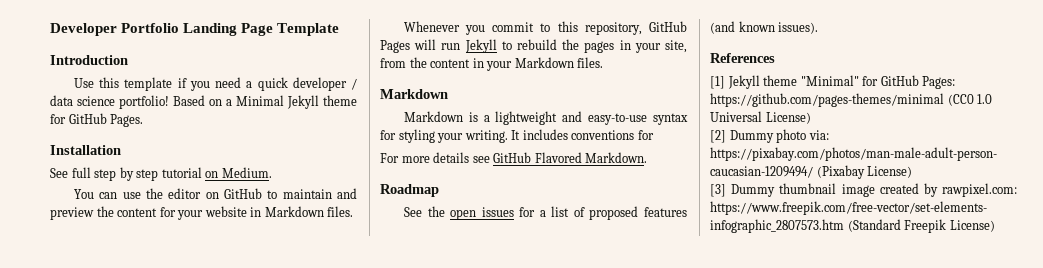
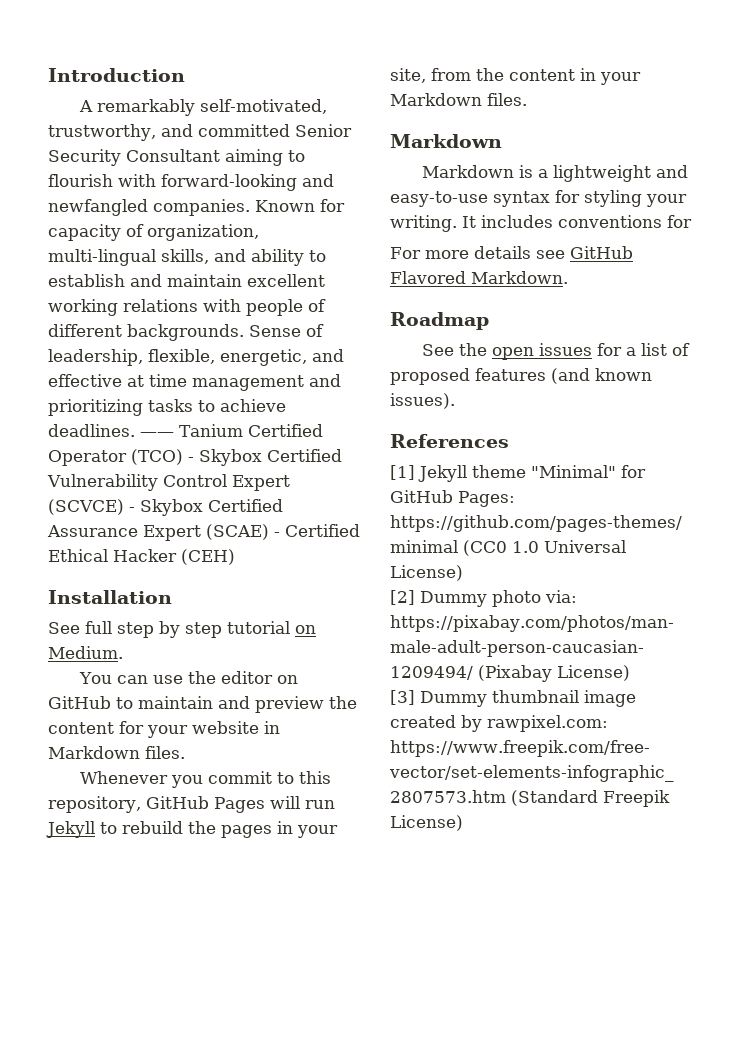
- Developer Portfolio Landing Page Template
  Introduction
- Use this template if you need a quick developer / data science portfolio! Based on a Minimal Jekyll theme for GitHub Pages.
+ A remarkably self-motivated, trustworthy, and committed Senior Security Consultant aiming to flourish with forward-looking and newfangled companies. Known for capacity of organization, multi-lingual skills, and ability to establish and maintain excellent working relations with people of different backgrounds. Sense of leadership, flexible, energetic, and effective at time management and prioritizing tasks to achieve deadlines. —— Tanium Certified Operator (TCO) - Skybox Certified Vulnerability Control Expert (SCVCE) - Skybox Certified Assurance Expert (SCAE) - Certified Ethical Hacker (CEH)

